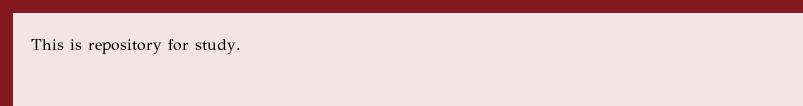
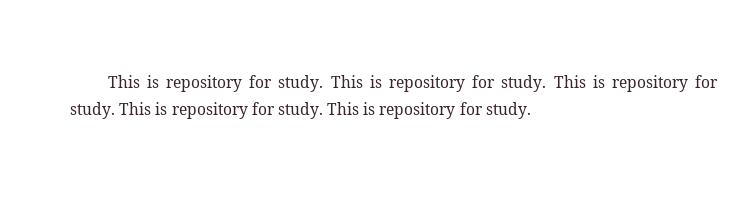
- This is repository for study.
+ This is repository for study. This is repository for study. This is repository for study. This is repository for study. This is repository for study.

